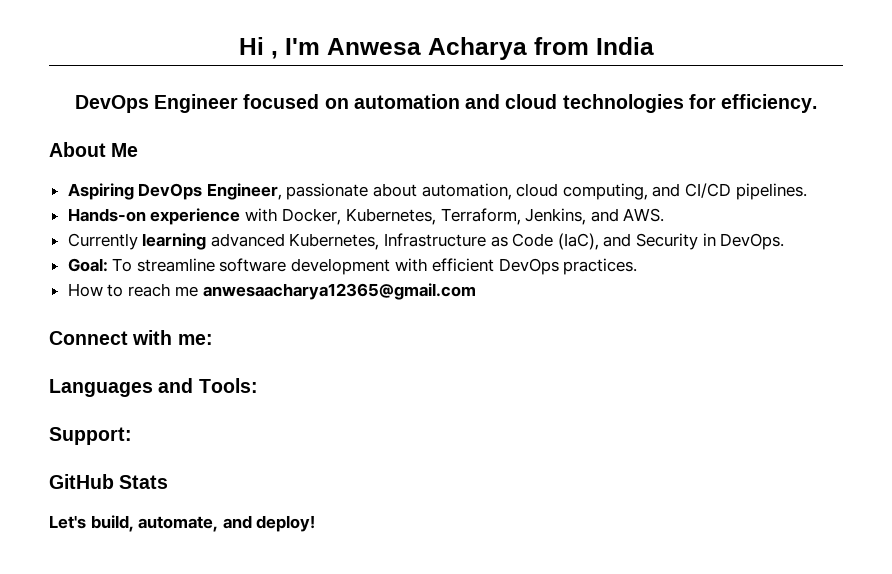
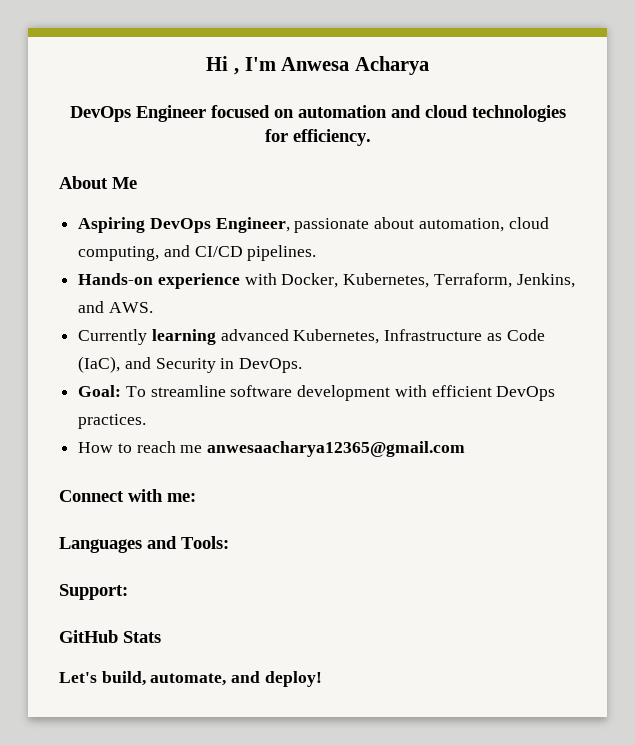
- Hi , I'm Anwesa Acharya from India
+ Hi , I'm Anwesa Acharya

